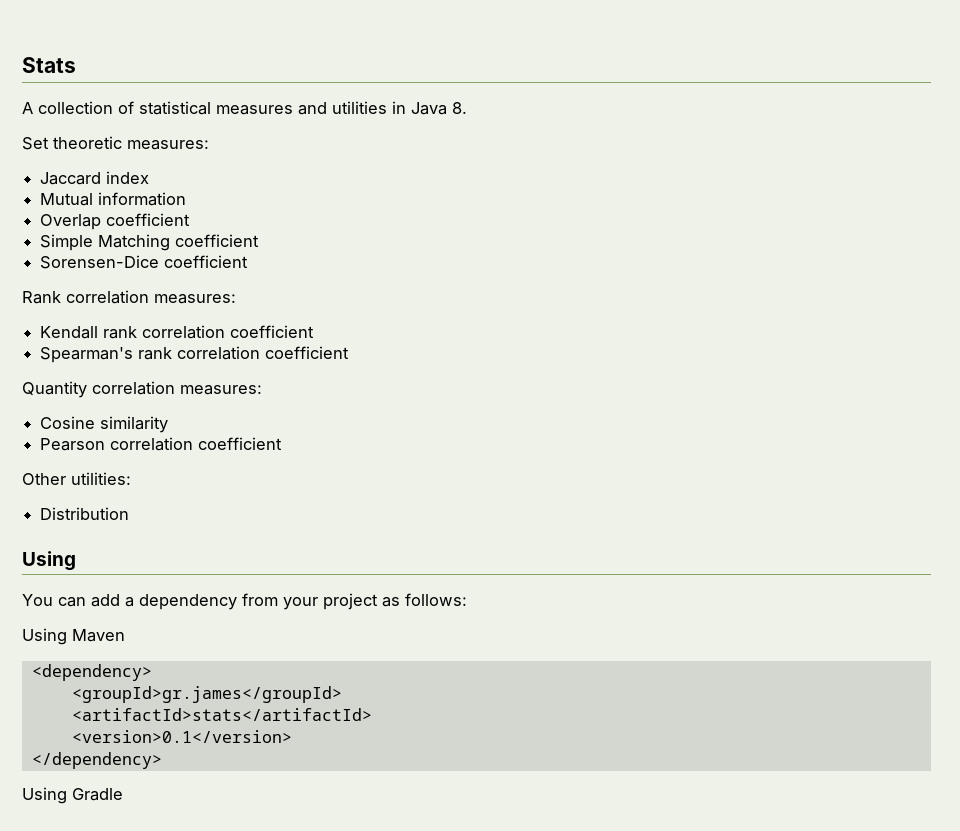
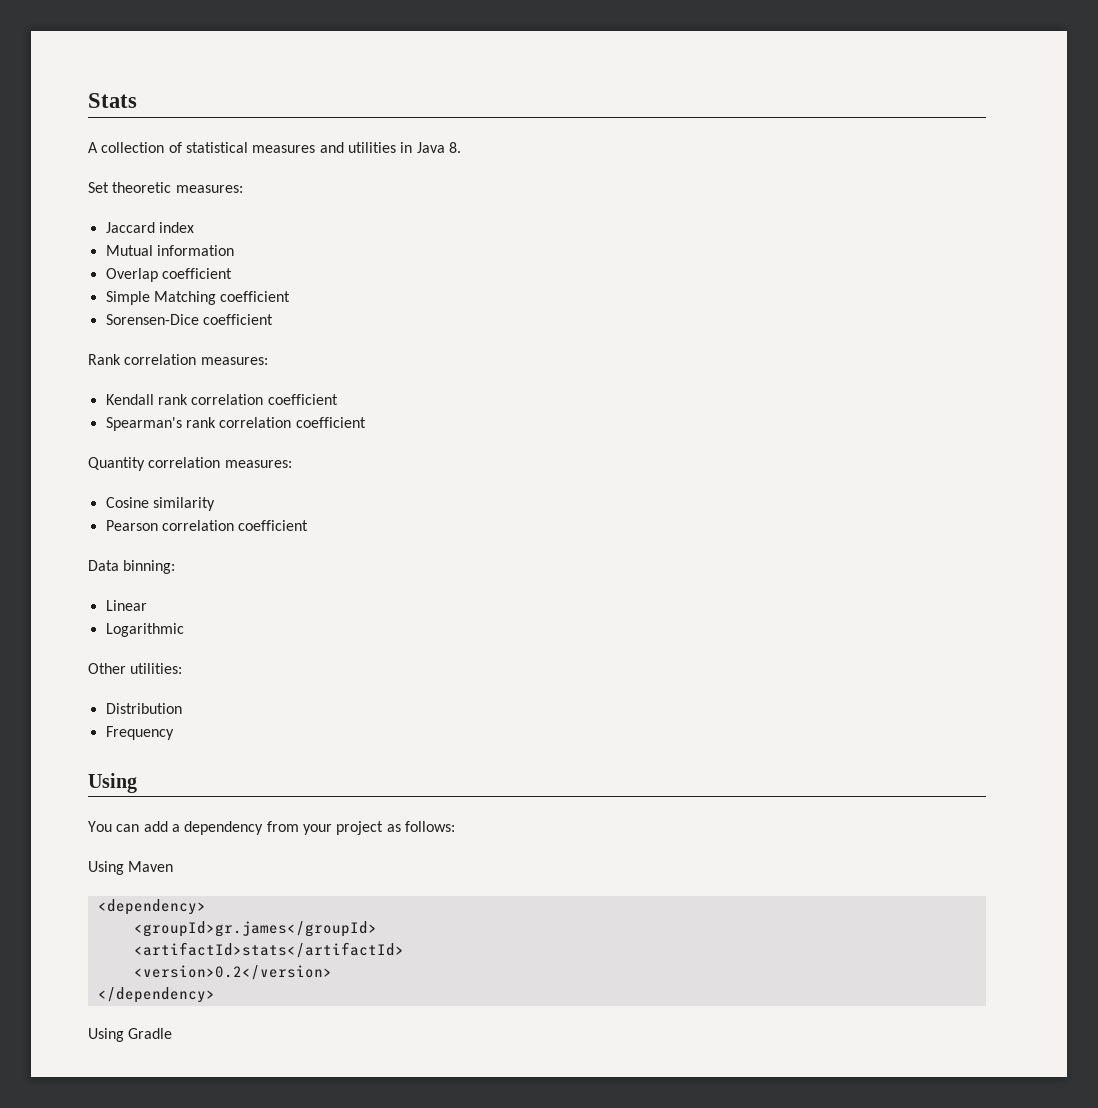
+ Data binning:
+ Linear
+ Logarithmic
+ Frequency
- <version>0.1</version>
+ <version>0.2</version>

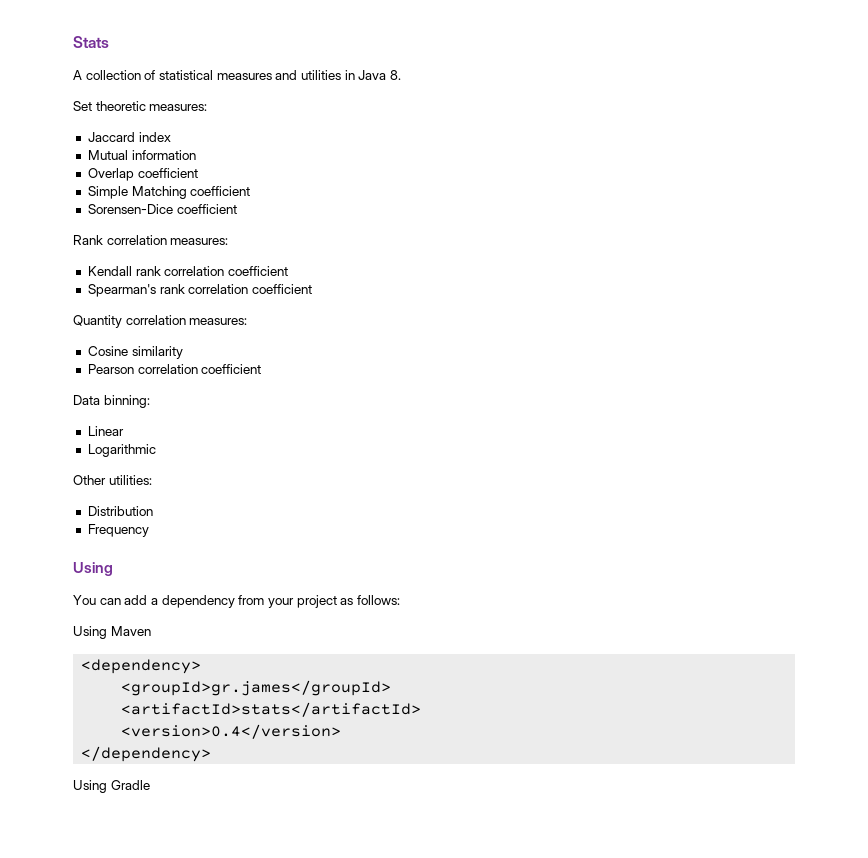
- <version>0.2</version>
+ <version>0.4</version>

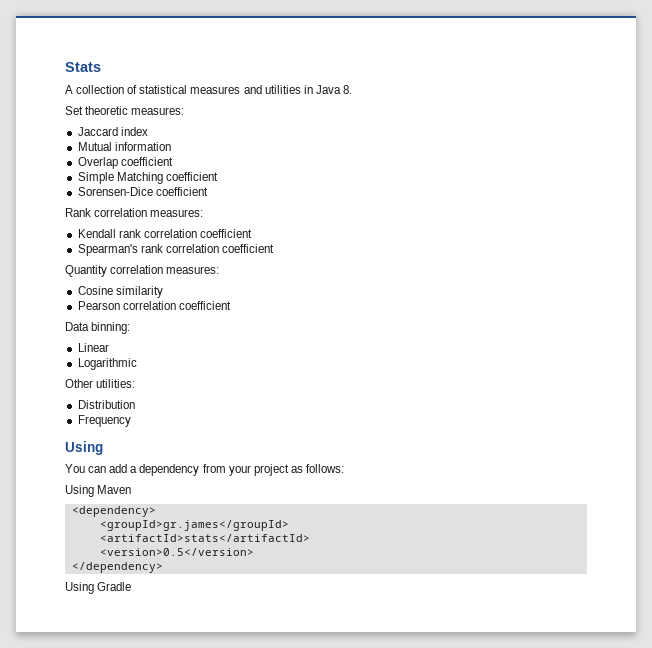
- <version>0.4</version>
+ <version>0.5</version>

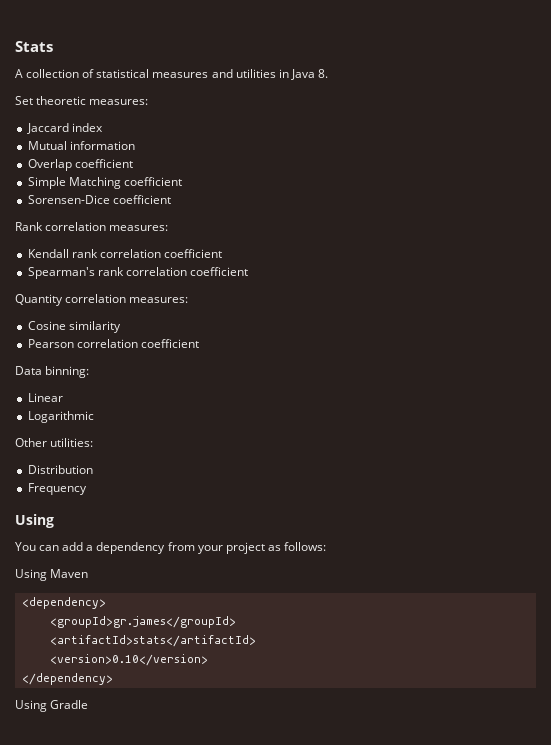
- <version>0.5</version>
+ <version>0.10</version>

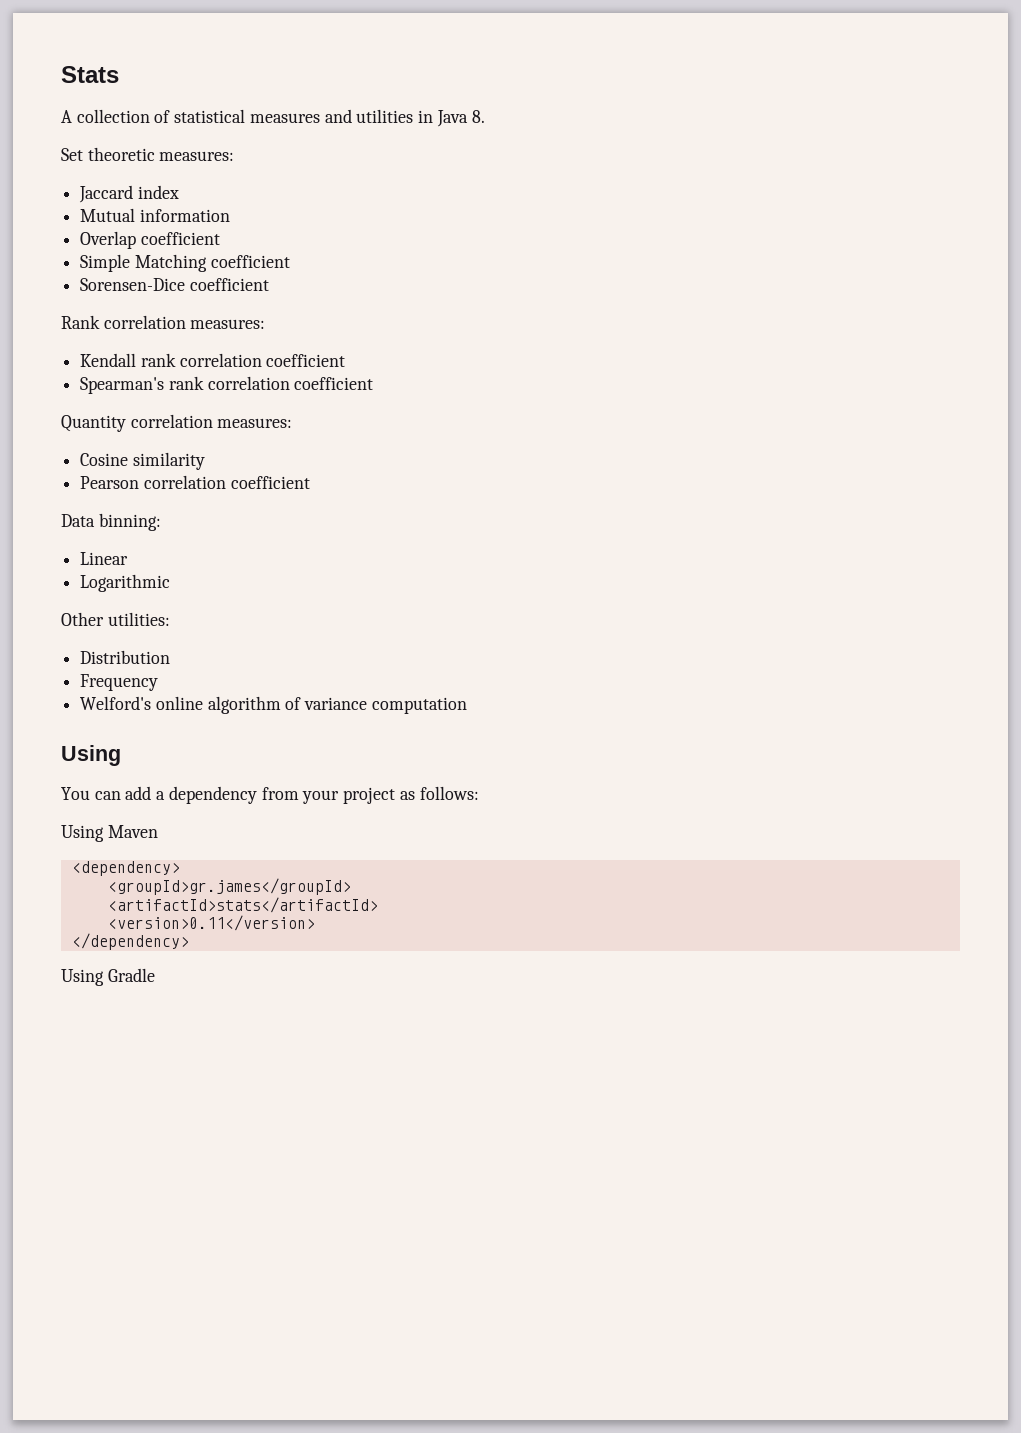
+ Welford's online algorithm of variance computation
- <version>0.10</version>
+ <version>0.11</version>

